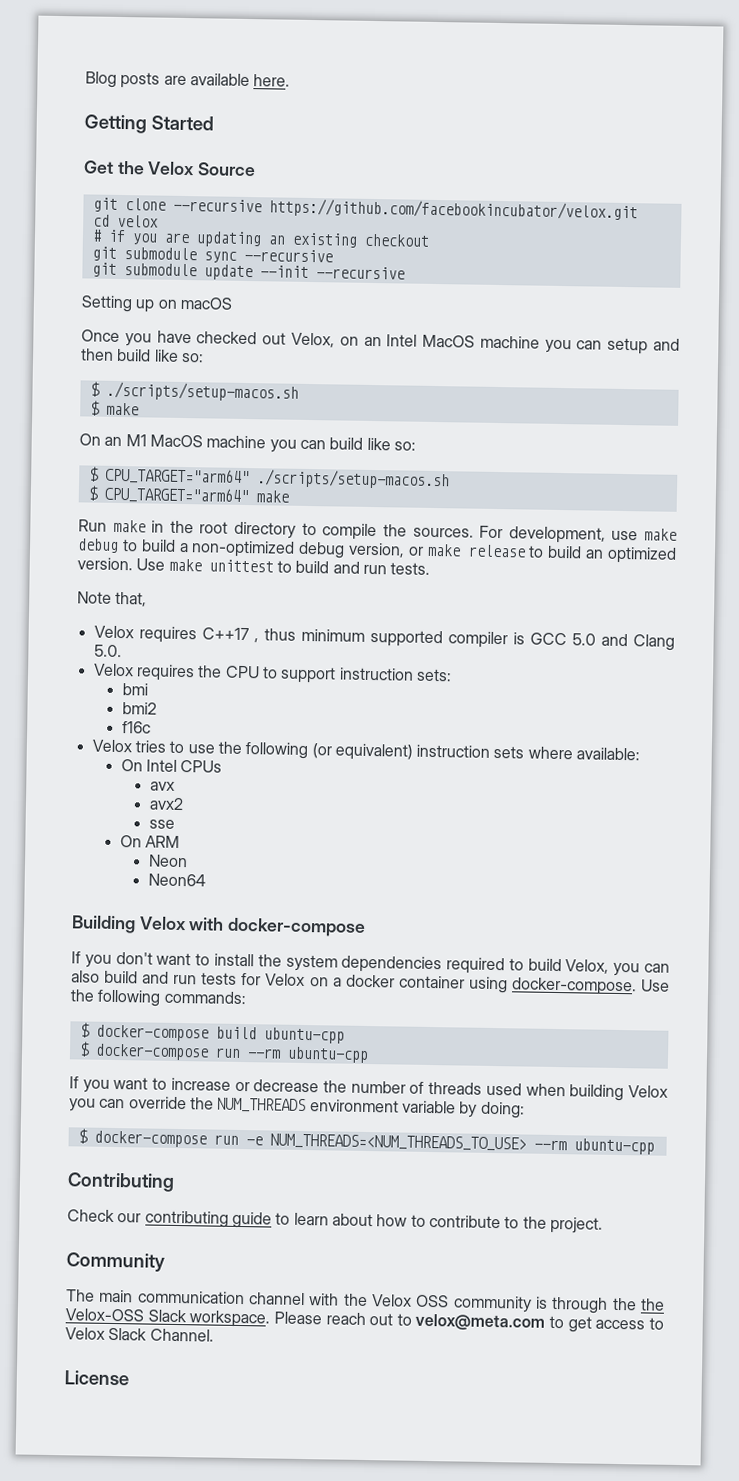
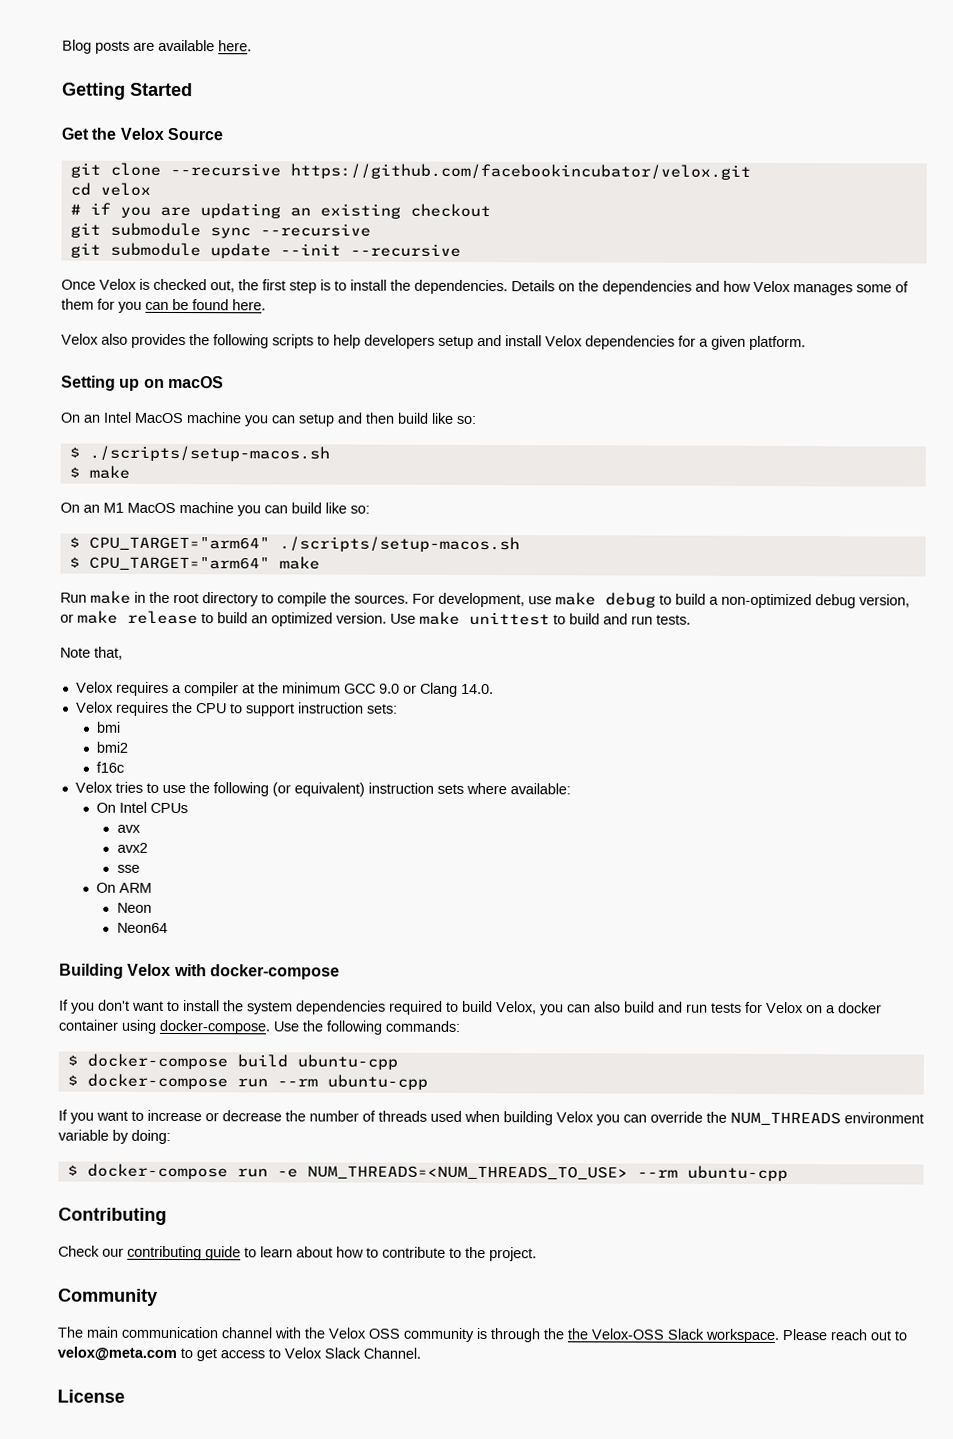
+ Once Velox is checked out, the first step is to install the dependencies. Details on the dependencies and how Velox manages some of them for you can be found here.
+ Velox also provides the following scripts to help developers setup and install Velox dependencies for a given platform.
  Setting up on macOS
- Once you have checked out Velox, on an Intel MacOS machine you can setup and then build like so:
+ On an Intel MacOS machine you can setup and then build like so:
- Velox requires C++17 , thus minimum supported compiler is GCC 5.0 and Clang 5.0.
+ Velox requires a compiler at the minimum GCC 9.0 or Clang 14.0.

